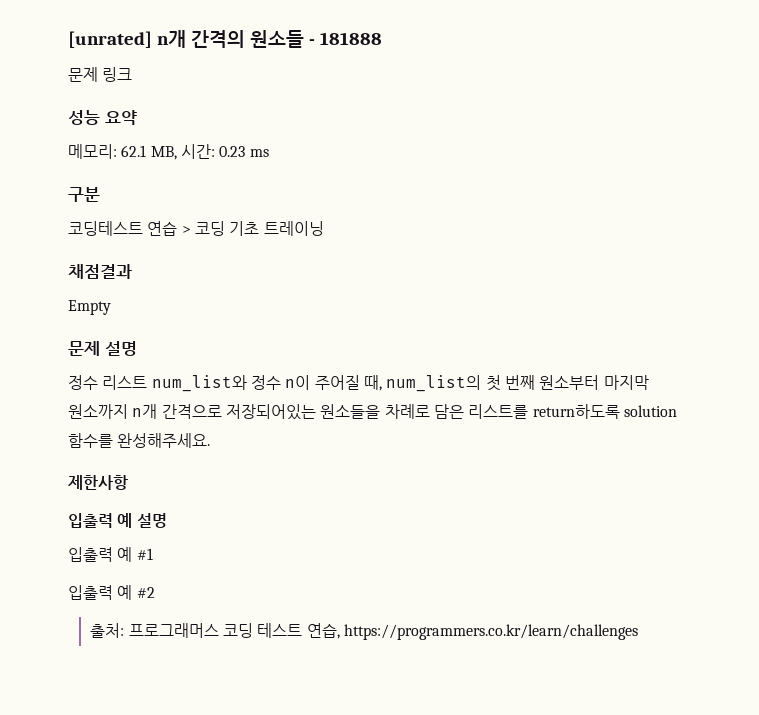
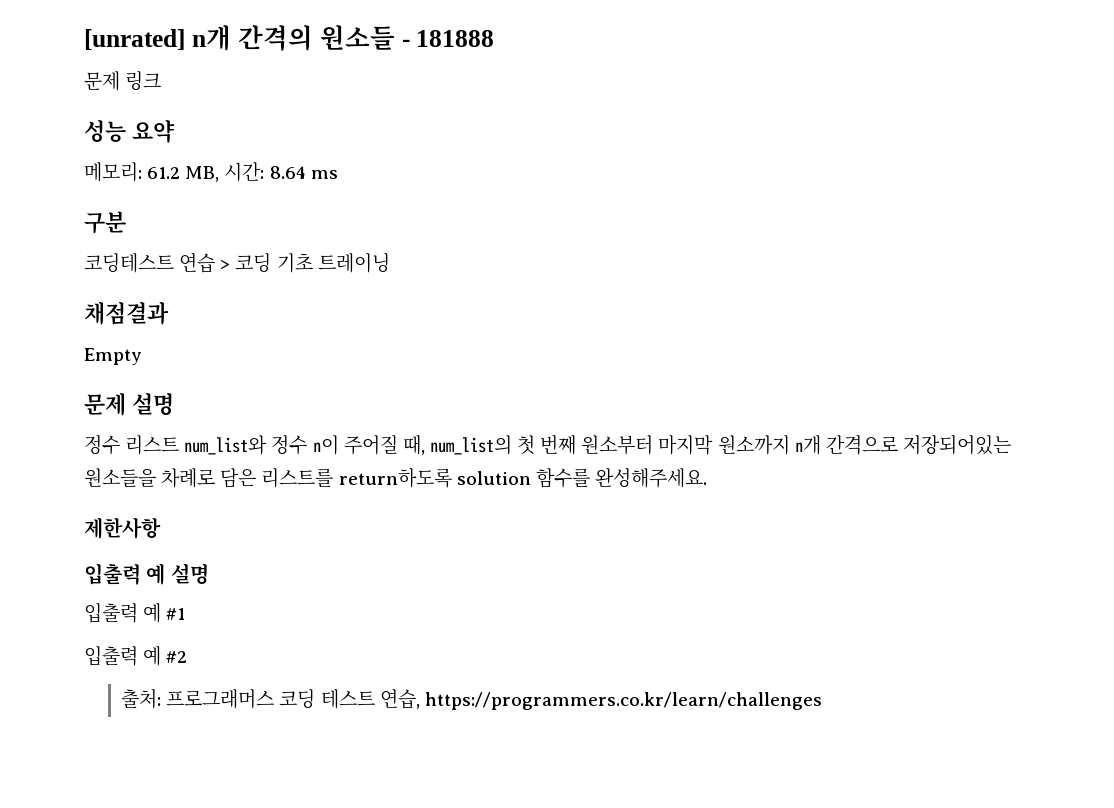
- 메모리: 62.1 MB, 시간: 0.23 ms
+ 메모리: 61.2 MB, 시간: 8.64 ms

